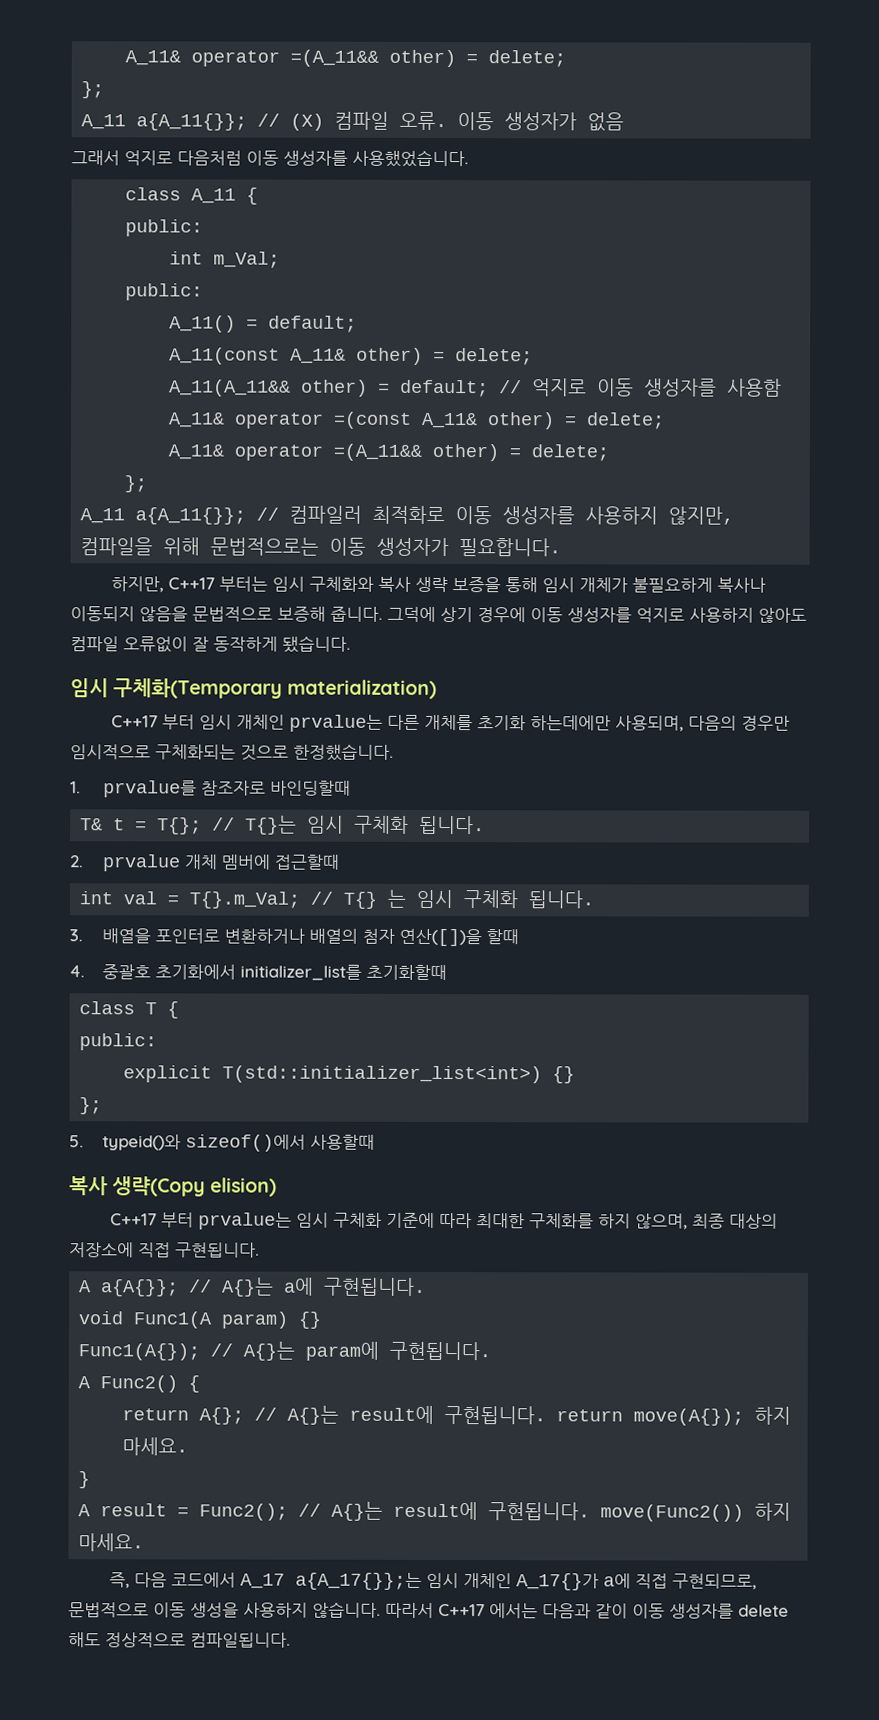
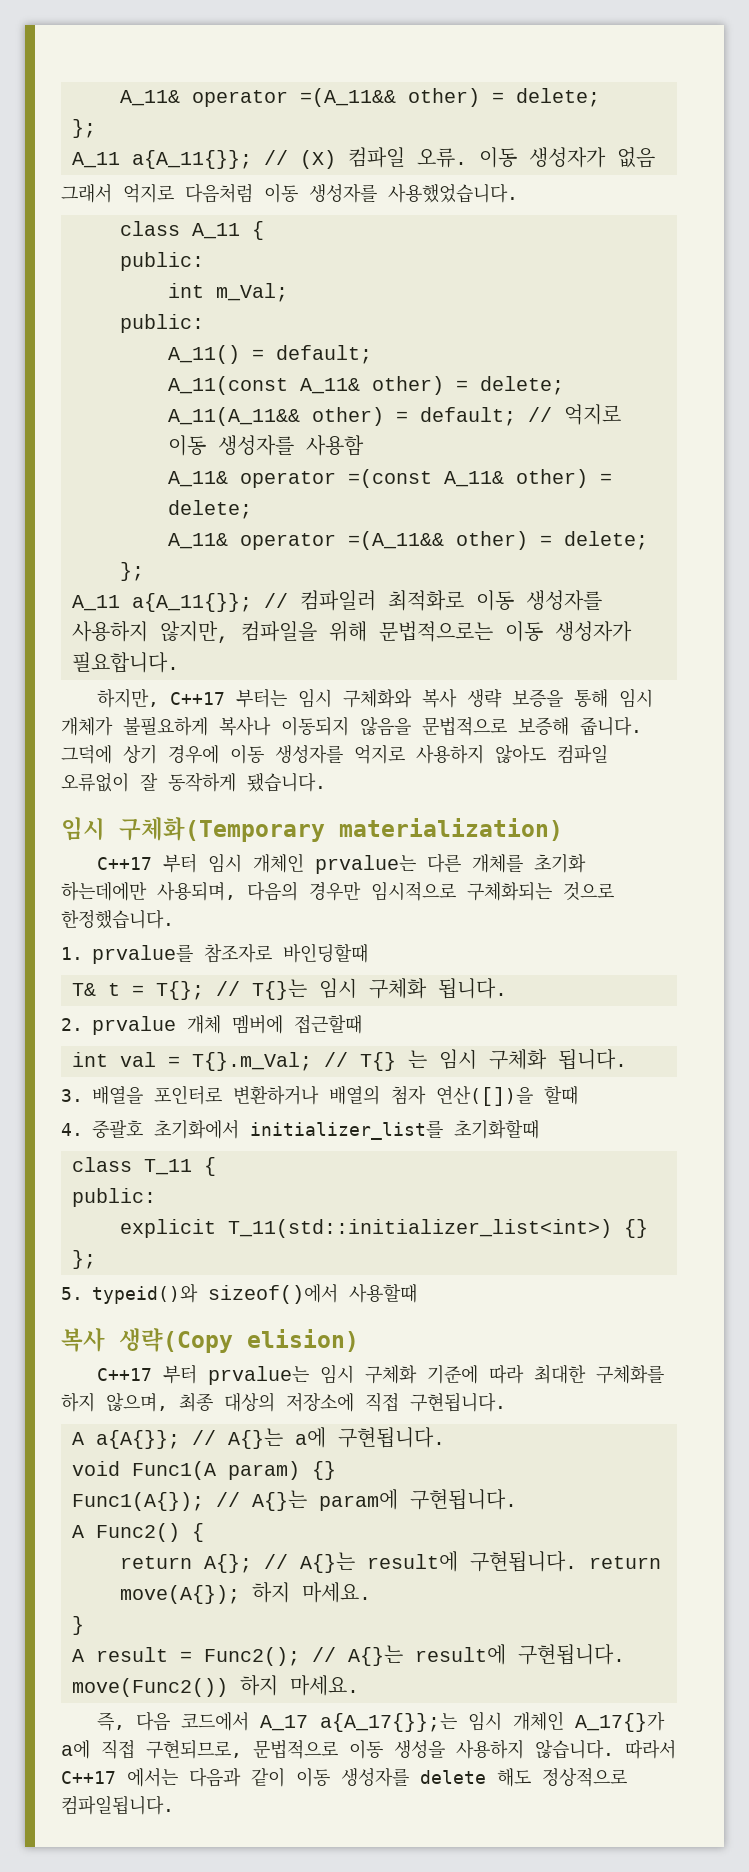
- class T {
+ class T_11 {
- explicit T(std::initializer_list<int>) {}
+ explicit T_11(std::initializer_list<int>) {}

